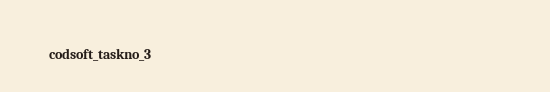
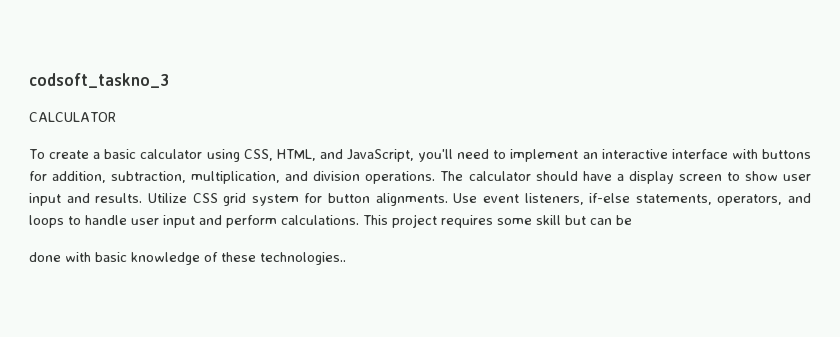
+ CALCULATOR
+ To create a basic calculator using CSS, HTML, and JavaScript, you'll need to implement an interactive interface with buttons for addition, subtraction, multiplication, and division operations. The calculator should have a display screen to show user input and results. Utilize CSS grid system for button alignments. Use event listeners, if-else statements, operators, and loops to handle user input and perform calculations. This project requires some skill but can be
+ done with basic knowledge of these technologies..

